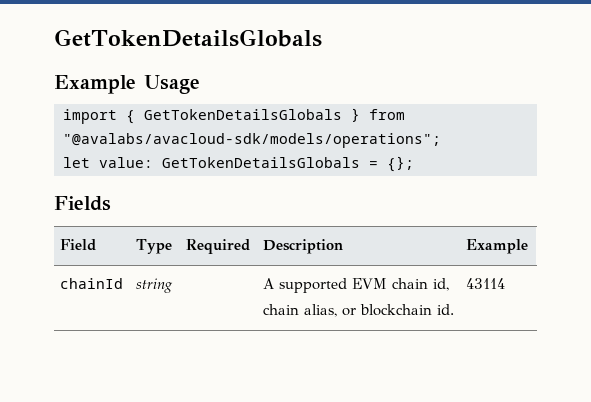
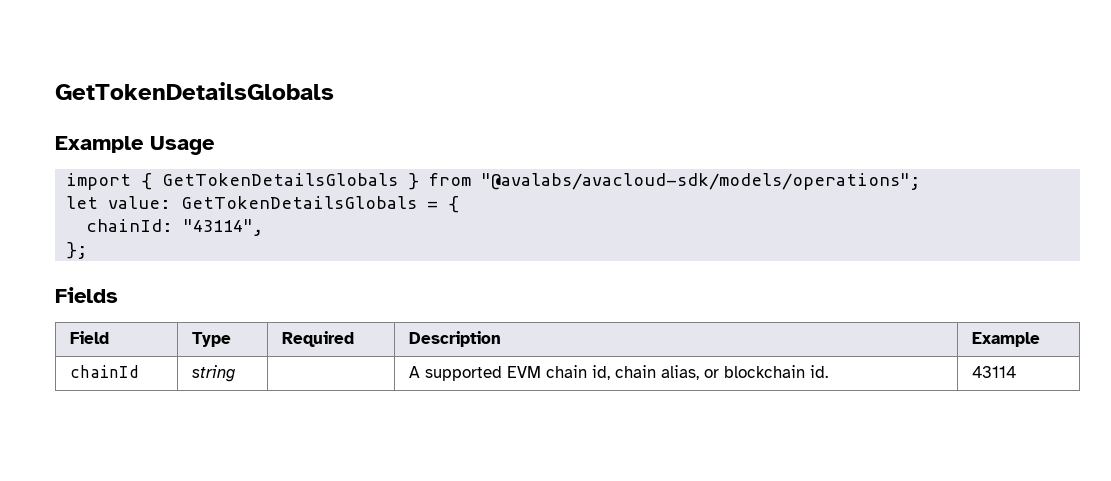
- let value: GetTokenDetailsGlobals = {};
+ let value: GetTokenDetailsGlobals = {
+ chainId: "43114",
+ };

